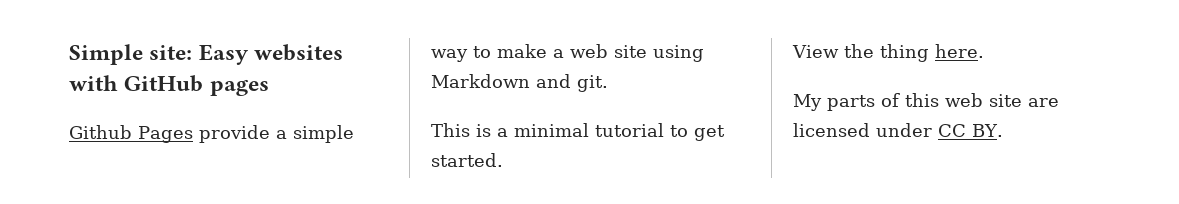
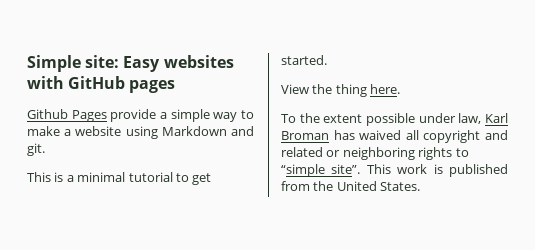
- Github Pages provide a simple way to make a web site using Markdown and git.
+ Github Pages provide a simple way to make a website using Markdown and git.
- My parts of this web site are licensed under CC BY.
+ To the extent possible under law, Karl Broman has waived all copyright and related or neighboring rights to “simple site”. This work is published from the United States.

